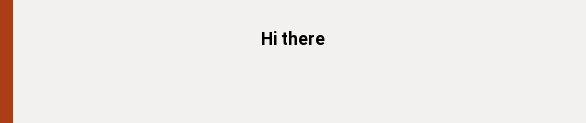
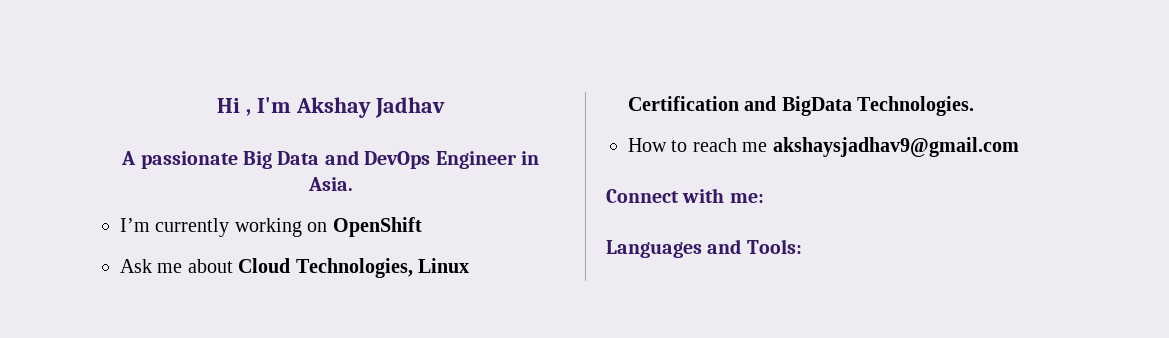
- Hi there
+ Hi , I'm Akshay Jadhav
+ A passionate Big Data and DevOps Engineer in Asia.
+ I’m currently working on OpenShift
+ Ask me about Cloud Technologies, Linux Certification and BigData Technologies.
+ How to reach me akshaysjadhav9@gmail.com
+ Connect with me:
+ Languages and Tools:

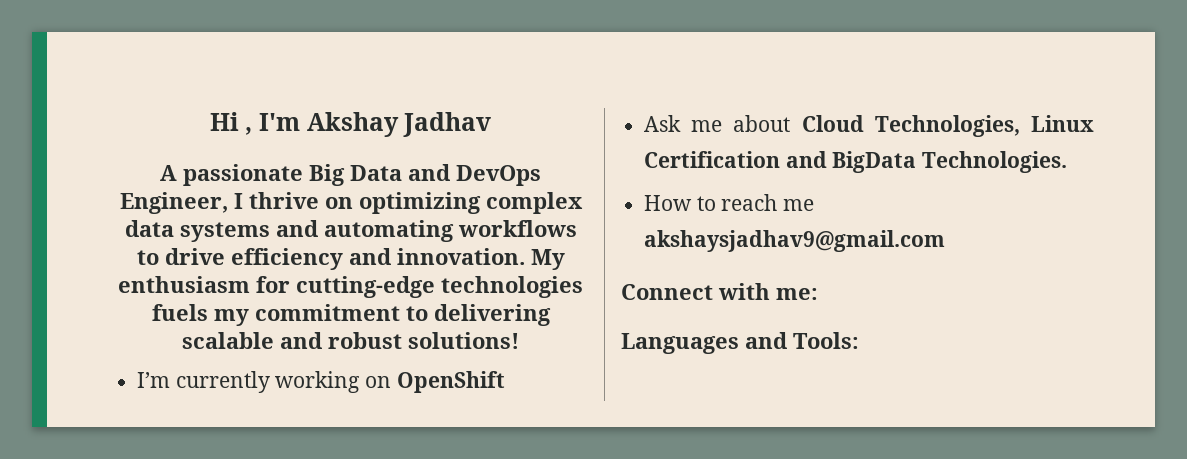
- A passionate Big Data and DevOps Engineer in Asia.
+ A passionate Big Data and DevOps Engineer, I thrive on optimizing complex data systems and automating workflows to drive efficiency and innovation. My enthusiasm for cutting-edge technologies fuels my commitment to delivering scalable and robust solutions!

